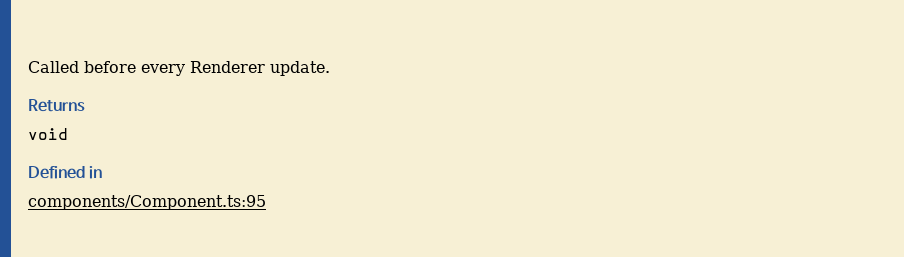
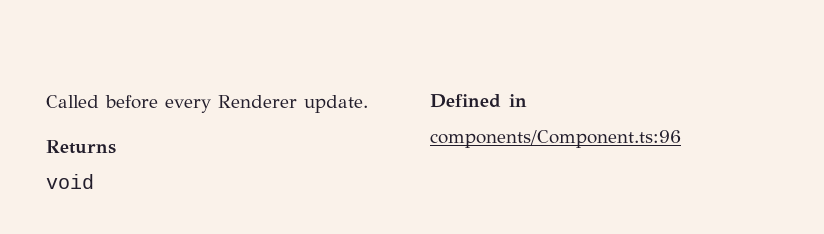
- components/Component.ts:95
+ components/Component.ts:96

